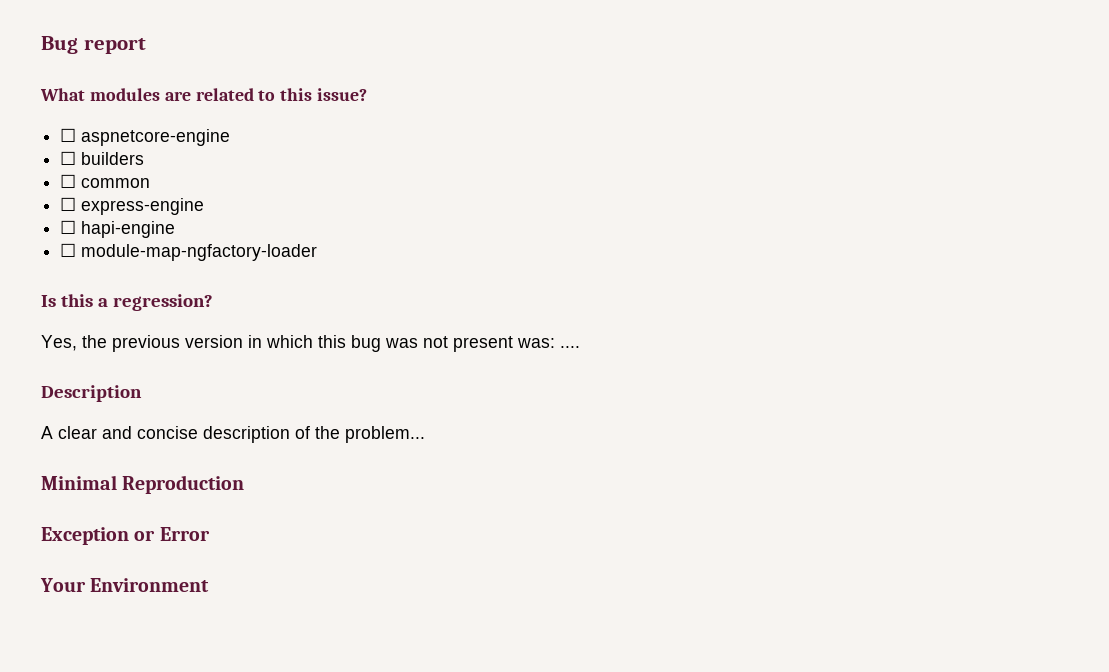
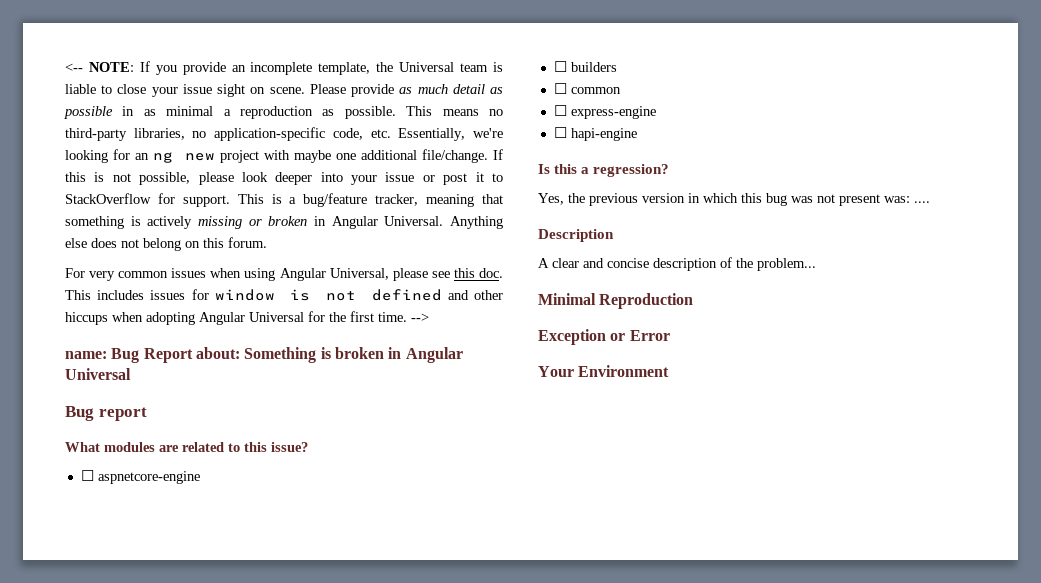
+ <-- NOTE: If you provide an incomplete template, the Universal team is liable to close your issue sight on scene. Please provide as much detail as possible in as minimal a reproduction as possible. This means no third-party libraries, no application-specific code, etc. Essentially, we're looking for an ng new project with maybe one additional file/change. If this is not possible, please look deeper into your issue or post it to StackOverflow for support. This is a bug/feature tracker, meaning that something is actively missing or broken in Angular Universal. Anything else does not belong on this forum.
+ For very common issues when using Angular Universal, please see this doc. This includes issues for window is not defined and other hiccups when adopting Angular Universal for the first time. -->
+ name: Bug Report about: Something is broken in Angular Universal
- ☐ module-map-ngfactory-loader

